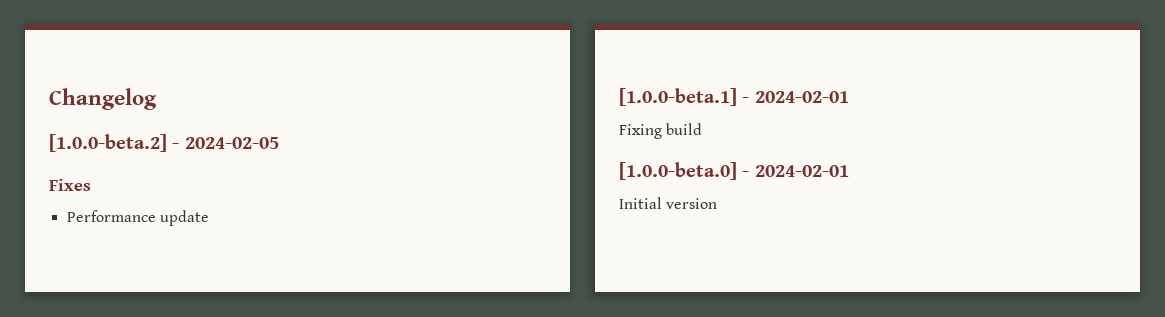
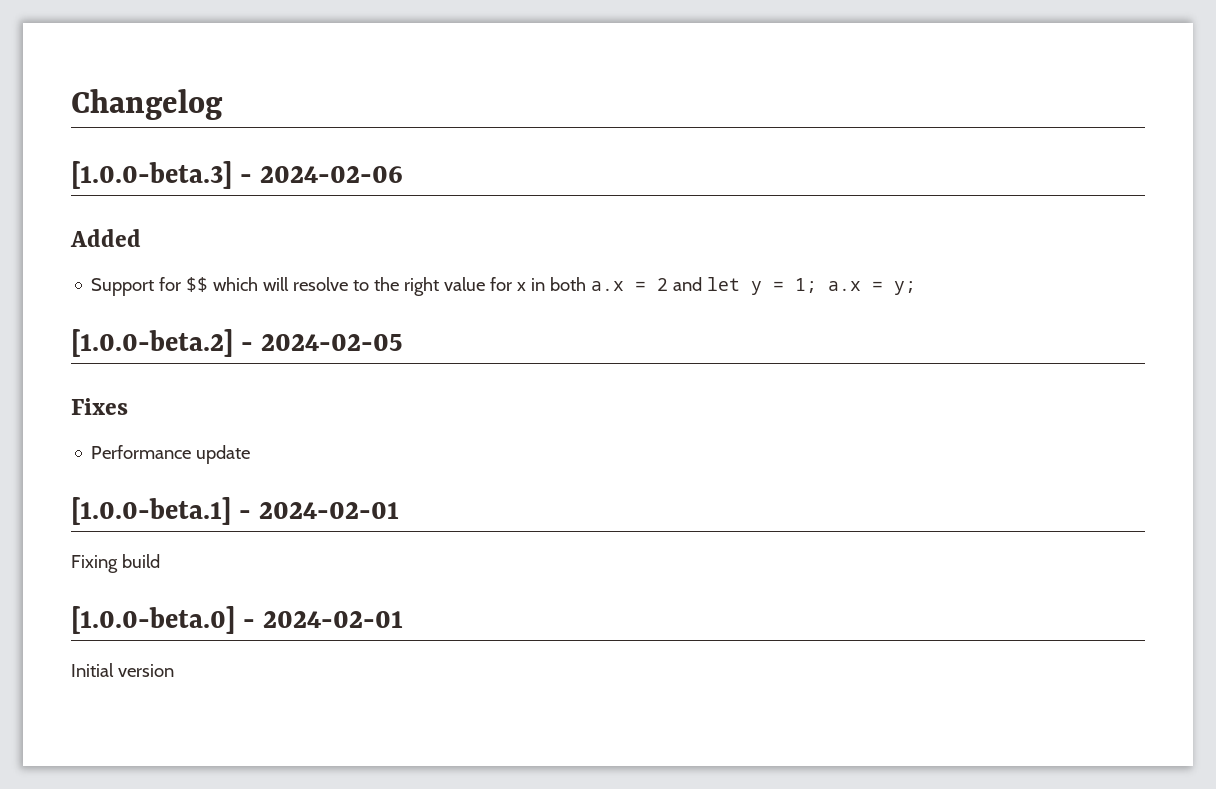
+ [1.0.0-beta.3] - 2024-02-06
+ Added
+ Support for $$ which will resolve to the right value for x in both a.x = 2 and let y = 1; a.x = y;

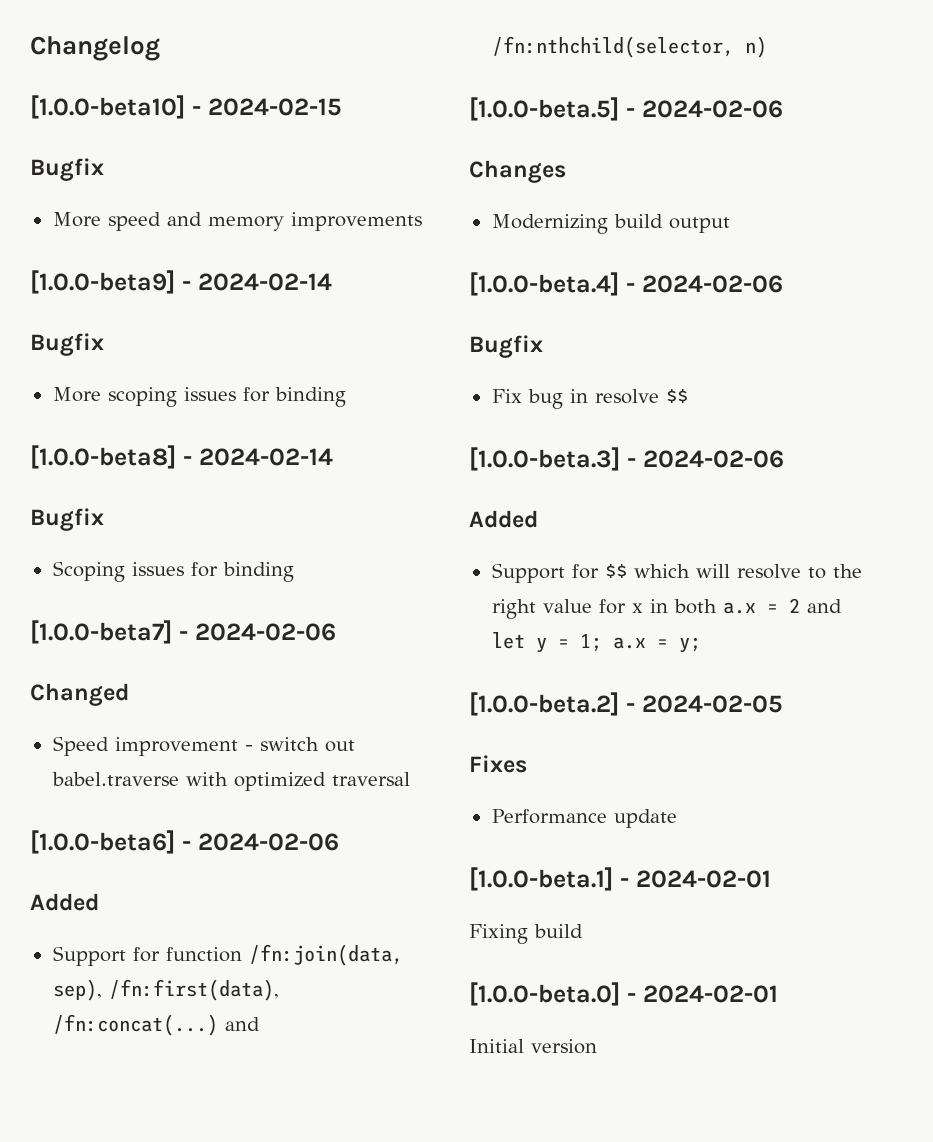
+ [1.0.0-beta10] - 2024-02-15
+ Bugfix
+ More speed and memory improvements
+ [1.0.0-beta9] - 2024-02-14
+ Bugfix
+ More scoping issues for binding
+ [1.0.0-beta8] - 2024-02-14
+ Bugfix
+ Scoping issues for binding
+ [1.0.0-beta7] - 2024-02-06
+ Changed
+ Speed improvement - switch out babel.traverse with optimized traversal
+ [1.0.0-beta6] - 2024-02-06
+ Added
+ Support for function /fn:join(data, sep), /fn:first(data), /fn:concat(...) and /fn:nthchild(selector, n)
+ [1.0.0-beta.5] - 2024-02-06
+ Changes
+ Modernizing build output
+ [1.0.0-beta.4] - 2024-02-06
+ Bugfix
+ Fix bug in resolve $$

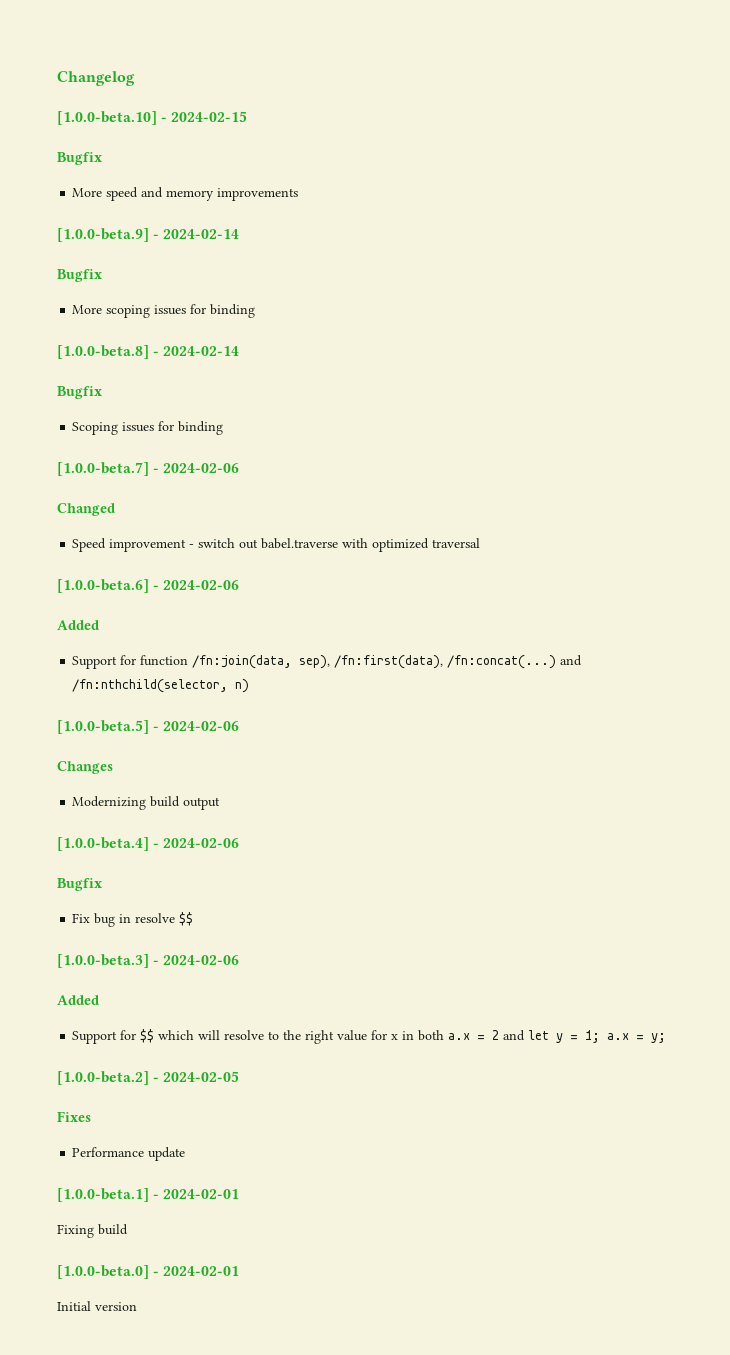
- [1.0.0-beta10] - 2024-02-15
+ [1.0.0-beta.10] - 2024-02-15
- [1.0.0-beta9] - 2024-02-14
+ [1.0.0-beta.9] - 2024-02-14
- [1.0.0-beta8] - 2024-02-14
+ [1.0.0-beta.8] - 2024-02-14
- [1.0.0-beta7] - 2024-02-06
+ [1.0.0-beta.7] - 2024-02-06
- [1.0.0-beta6] - 2024-02-06
+ [1.0.0-beta.6] - 2024-02-06

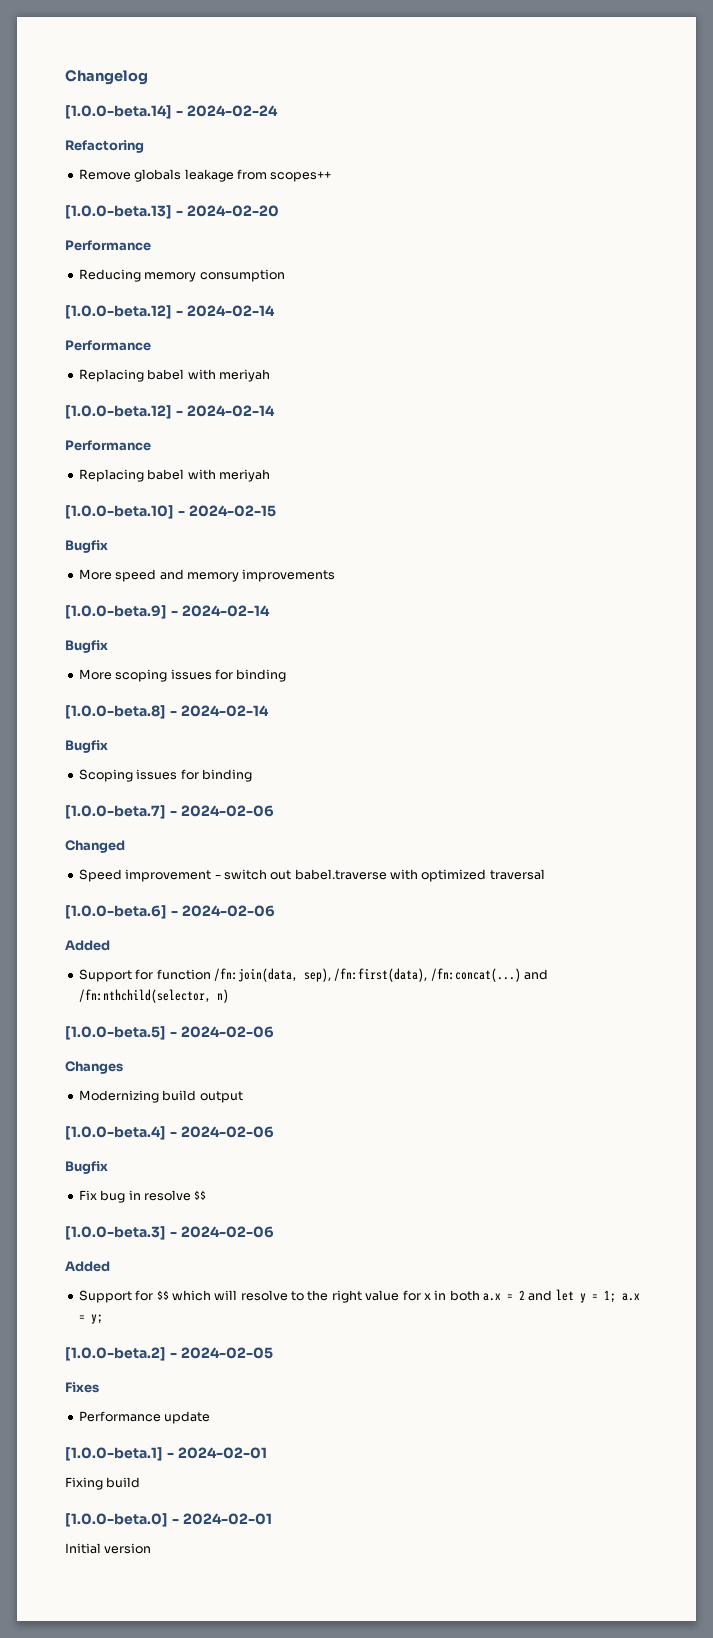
+ [1.0.0-beta.14] - 2024-02-24
+ Refactoring
+ Remove globals leakage from scopes++
+ [1.0.0-beta.13] - 2024-02-20
+ Performance
+ Reducing memory consumption
+ [1.0.0-beta.12] - 2024-02-14
+ Performance
+ Replacing babel with meriyah
+ [1.0.0-beta.12] - 2024-02-14
+ Performance
+ Replacing babel with meriyah

